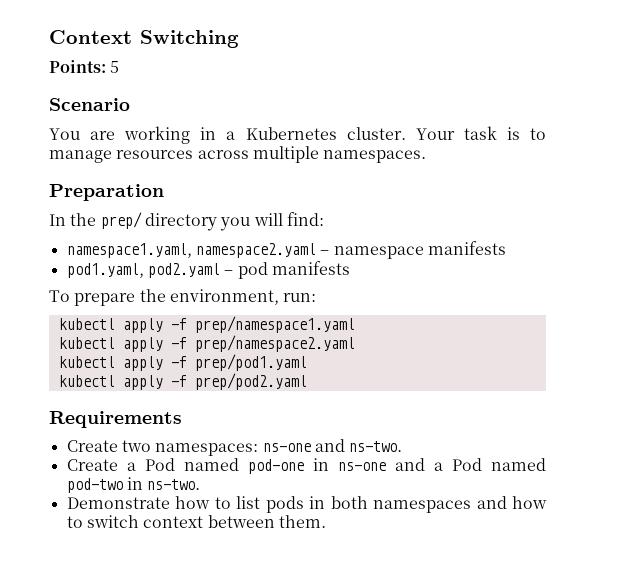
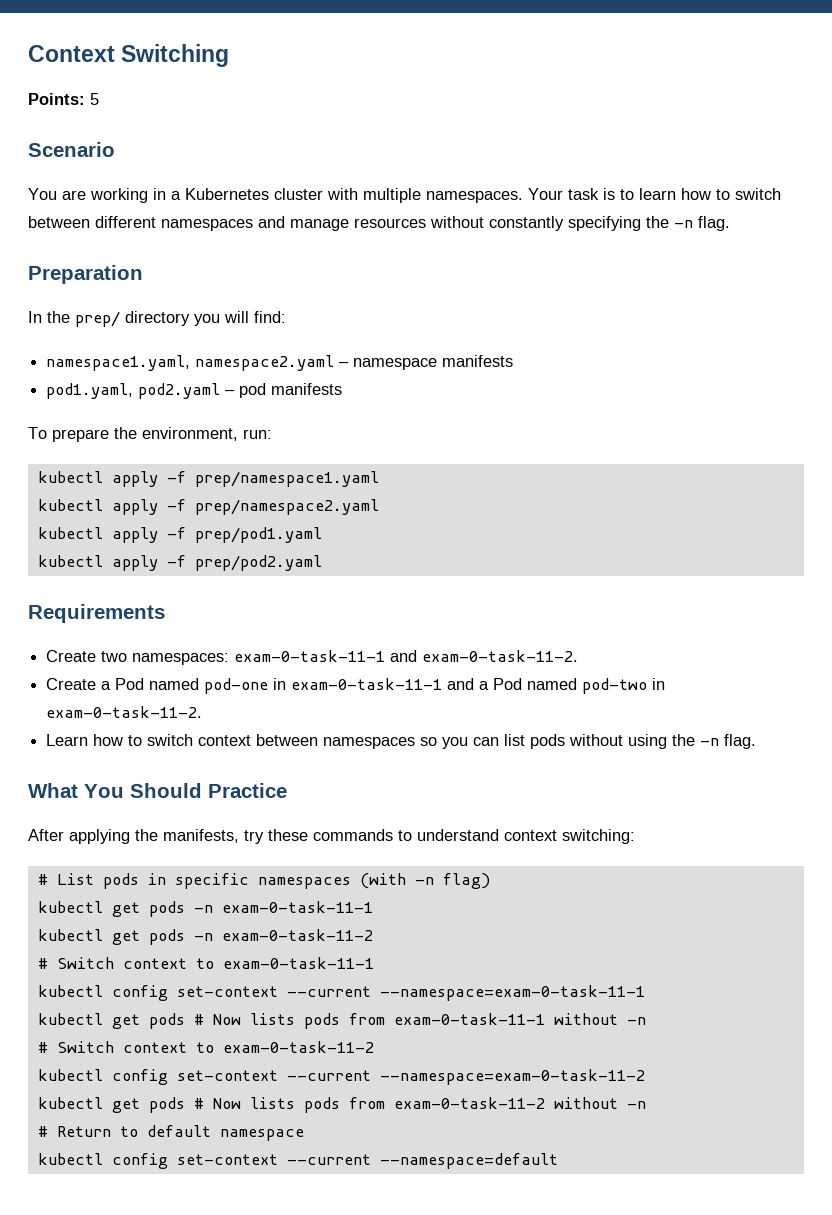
- You are working in a Kubernetes cluster. Your task is to manage resources across multiple namespaces.
+ You are working in a Kubernetes cluster with multiple namespaces. Your task is to learn how to switch between different namespaces and manage resources without constantly specifying the -n flag.
- Create two namespaces: ns-one and ns-two.
+ Create two namespaces: exam-0-task-11-1 and exam-0-task-11-2.
- Create a Pod named pod-one in ns-one and a Pod named pod-two in ns-two.
- Demonstrate how to list pods in both namespaces and how to switch context between them.
+ Create a Pod named pod-one in exam-0-task-11-1 and a Pod named pod-two in exam-0-task-11-2.
+ Learn how to switch context between namespaces so you can list pods without using the -n flag.
+ What You Should Practice
+ After applying the manifests, try these commands to understand context switching:
+ # List pods in specific namespaces (with -n flag)
+ kubectl get pods -n exam-0-task-11-1
+ kubectl get pods -n exam-0-task-11-2
+ # Switch context to exam-0-task-11-1
+ kubectl config set-context --current --namespace=exam-0-task-11-1
+ kubectl get pods # Now lists pods from exam-0-task-11-1 without -n
+ # Switch context to exam-0-task-11-2
+ kubectl config set-context --current --namespace=exam-0-task-11-2
+ kubectl get pods # Now lists pods from exam-0-task-11-2 without -n
+ # Return to default namespace
+ kubectl config set-context --current --namespace=default

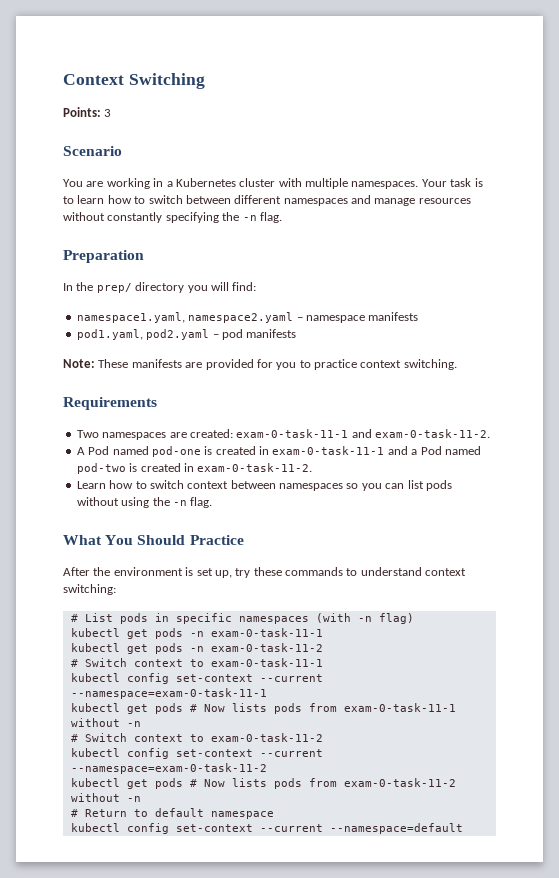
- Points: 5
+ Points: 3
- To prepare the environment, run:
- kubectl apply -f prep/namespace1.yaml
- kubectl apply -f prep/namespace2.yaml
- kubectl apply -f prep/pod1.yaml
- kubectl apply -f prep/pod2.yaml
+ Note: These manifests are provided for you to practice context switching.
  Requirements
- Create two namespaces: exam-0-task-11-1 and exam-0-task-11-2.
+ Two namespaces are created: exam-0-task-11-1 and exam-0-task-11-2.
- Create a Pod named pod-one in exam-0-task-11-1 and a Pod named pod-two in exam-0-task-11-2.
+ A Pod named pod-one is created in exam-0-task-11-1 and a Pod named pod-two is created in exam-0-task-11-2.
- After applying the manifests, try these commands to understand context switching:
+ After the environment is set up, try these commands to understand context switching:

